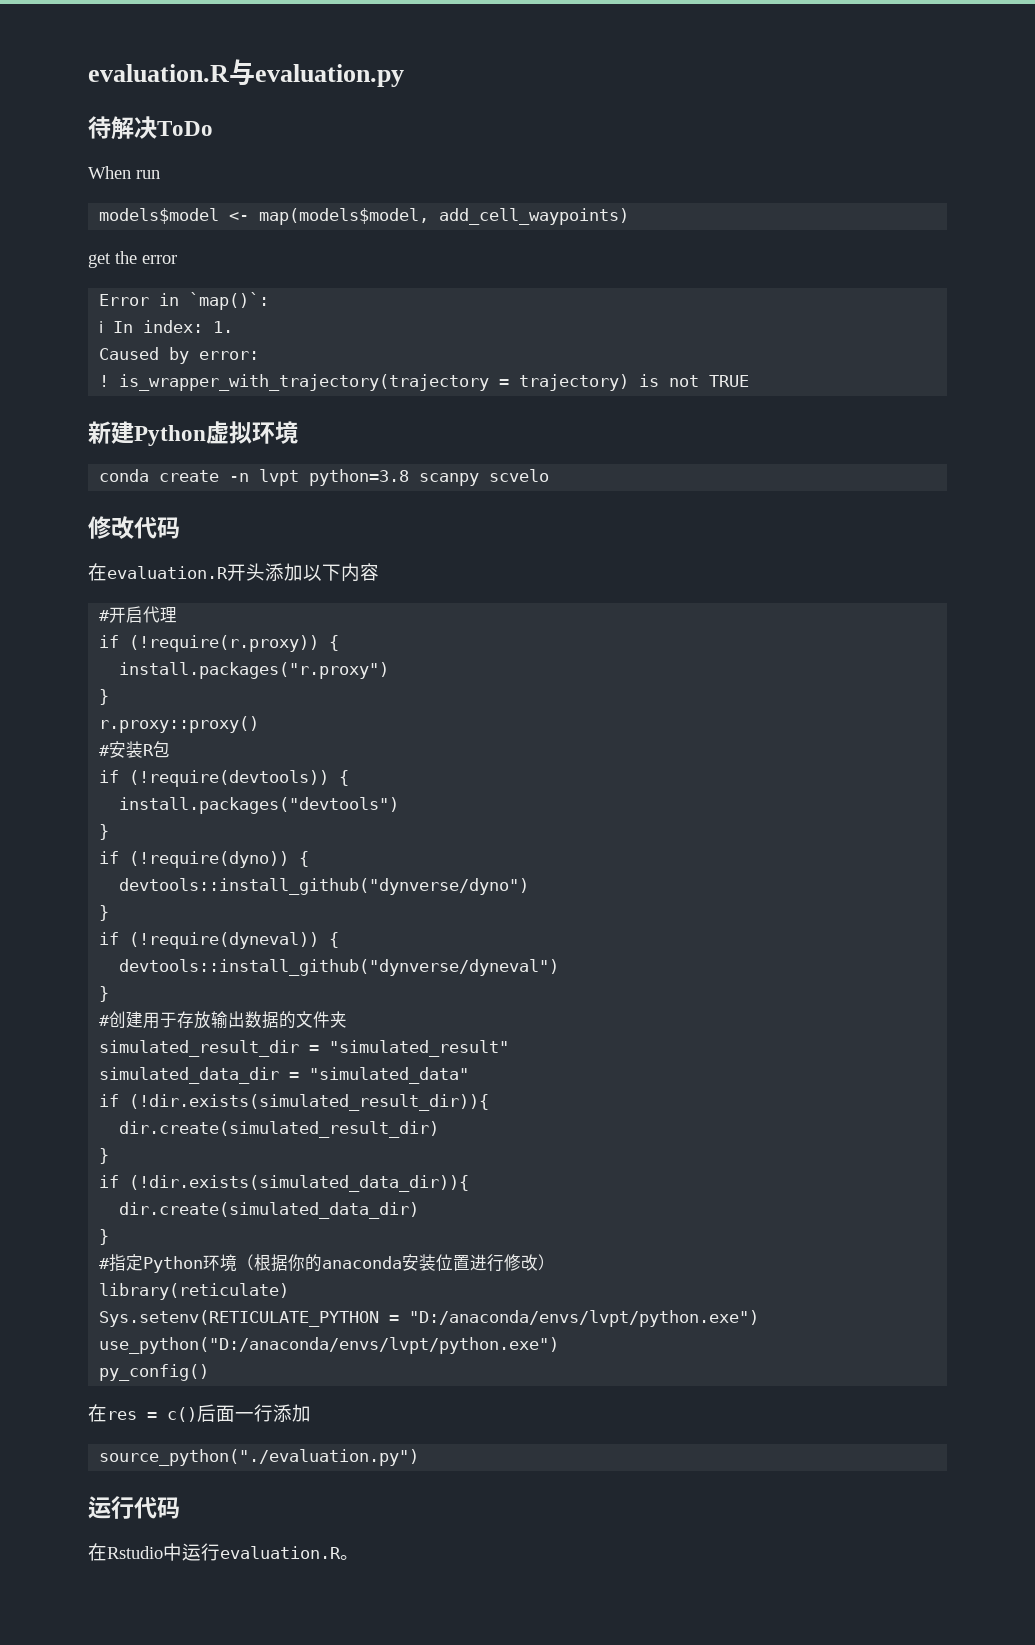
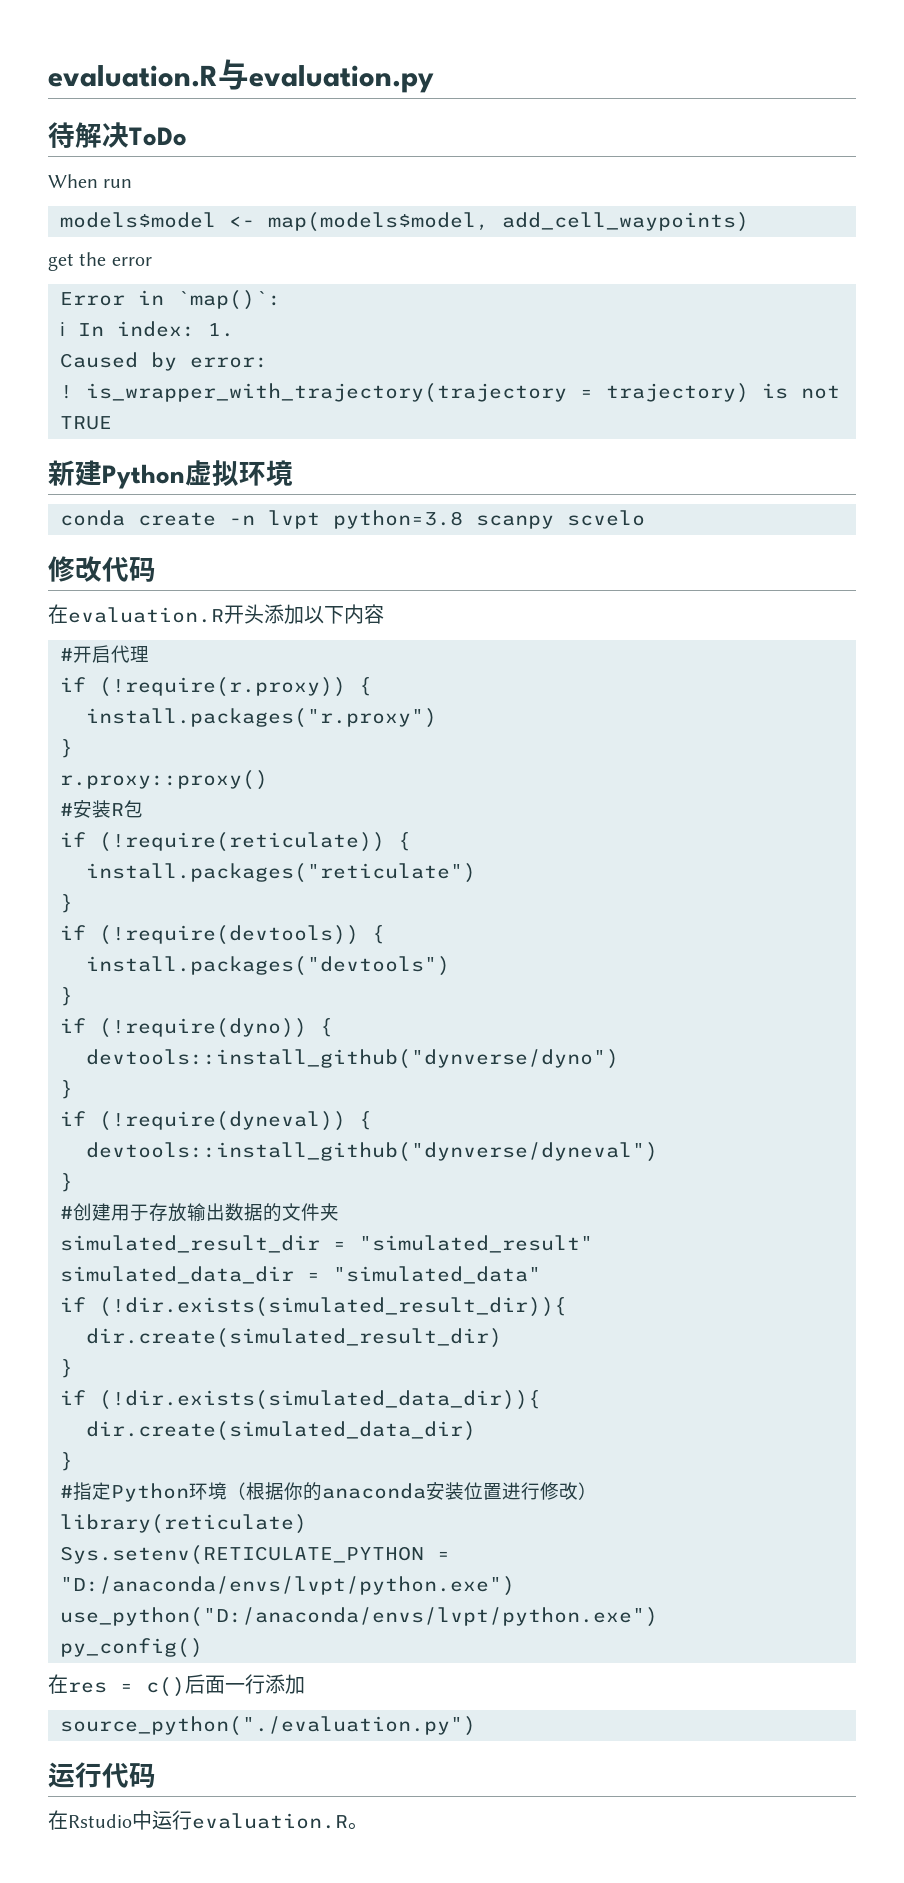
+ if (!require(reticulate)) {
+ install.packages("reticulate")
+ }

